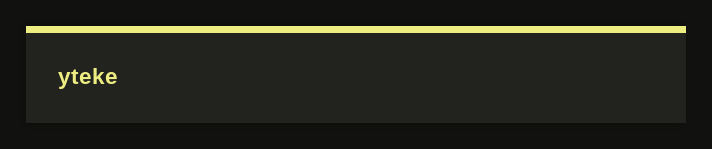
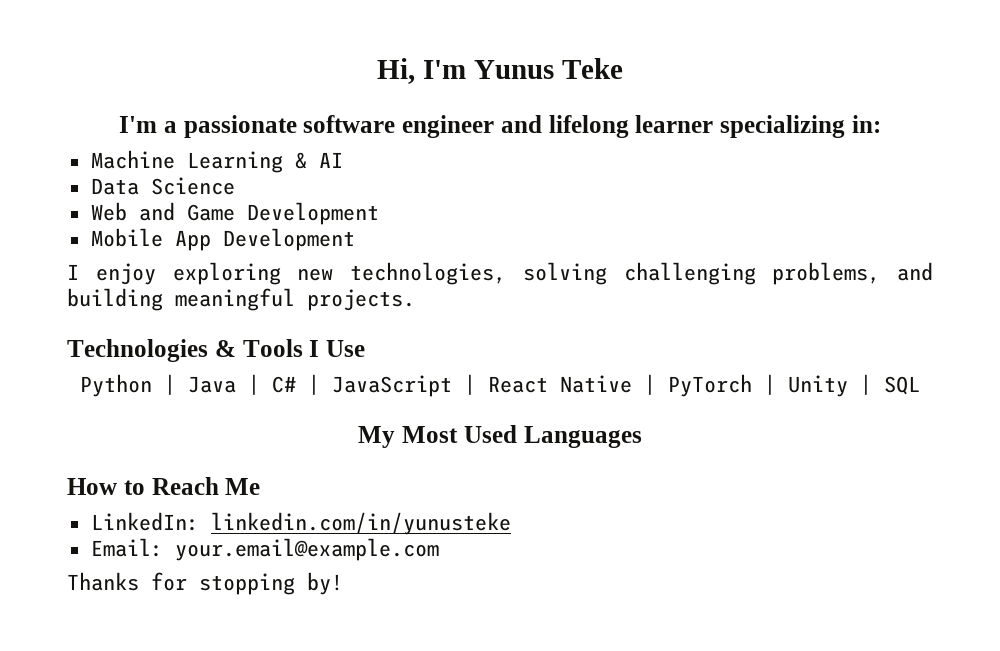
- yteke
+ Hi, I'm Yunus Teke
+ I'm a passionate software engineer and lifelong learner specializing in:
+ Machine Learning & AI
+ Data Science
+ Web and Game Development
+ Mobile App Development
+ I enjoy exploring new technologies, solving challenging problems, and building meaningful projects.
+ Technologies & Tools I Use
+ Python | Java | C# | JavaScript | React Native | PyTorch | Unity | SQL
+ My Most Used Languages
+ How to Reach Me
+ LinkedIn: linkedin.com/in/yunusteke
+ Email: your.email@example.com
+ Thanks for stopping by!

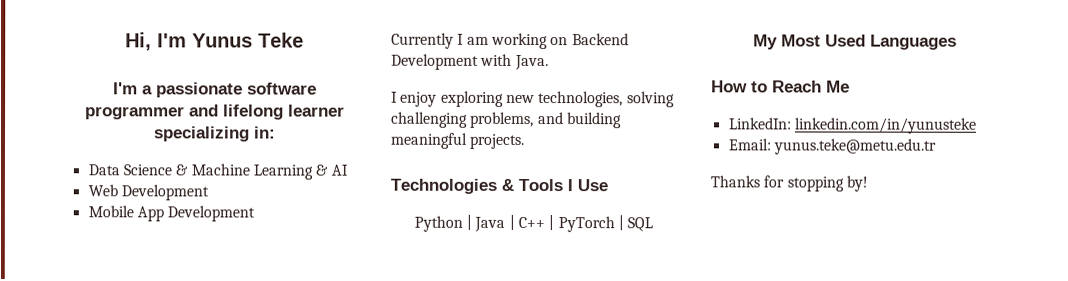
- I'm a passionate software engineer and lifelong learner specializing in:
+ I'm a passionate software programmer and lifelong learner specializing in:
- Machine Learning & AI
+ Data Science & Machine Learning & AI
- Data Science
- Web and Game Development
+ Web Development
+ Currently I am working on Backend Development with Java.
- Python | Java | C# | JavaScript | React Native | PyTorch | Unity | SQL
+ Python | Java | C++ | PyTorch | SQL
- Email: your.email@example.com
+ Email: yunus.teke@metu.edu.tr

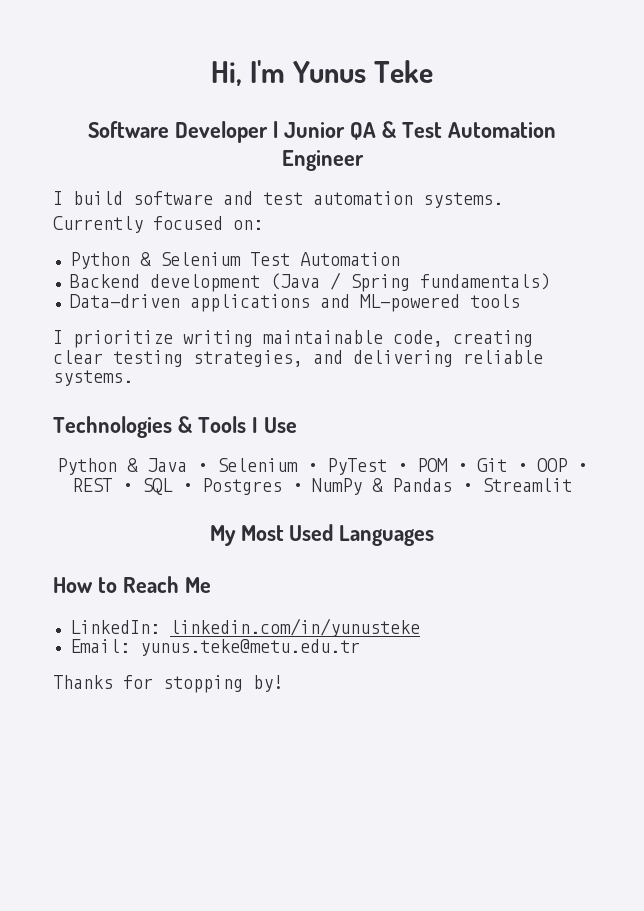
- I'm a passionate software programmer and lifelong learner specializing in:
- Data Science & Machine Learning & AI
- Web Development
- Mobile App Development
- Currently I am working on Backend Development with Java.
- I enjoy exploring new technologies, solving challenging problems, and building meaningful projects.
+ Software Developer | Junior QA & Test Automation Engineer
+ I build software and test automation systems.
+ Currently focused on:
+ Python & Selenium Test Automation
+ Backend development (Java / Spring fundamentals)
+ Data-driven applications and ML-powered tools
+ I prioritize writing maintainable code, creating clear testing strategies, and delivering reliable systems.
- Python | Java | C++ | PyTorch | SQL
+ Python & Java • Selenium • PyTest • POM • Git • OOP • REST • SQL • Postgres • NumPy & Pandas • Streamlit

